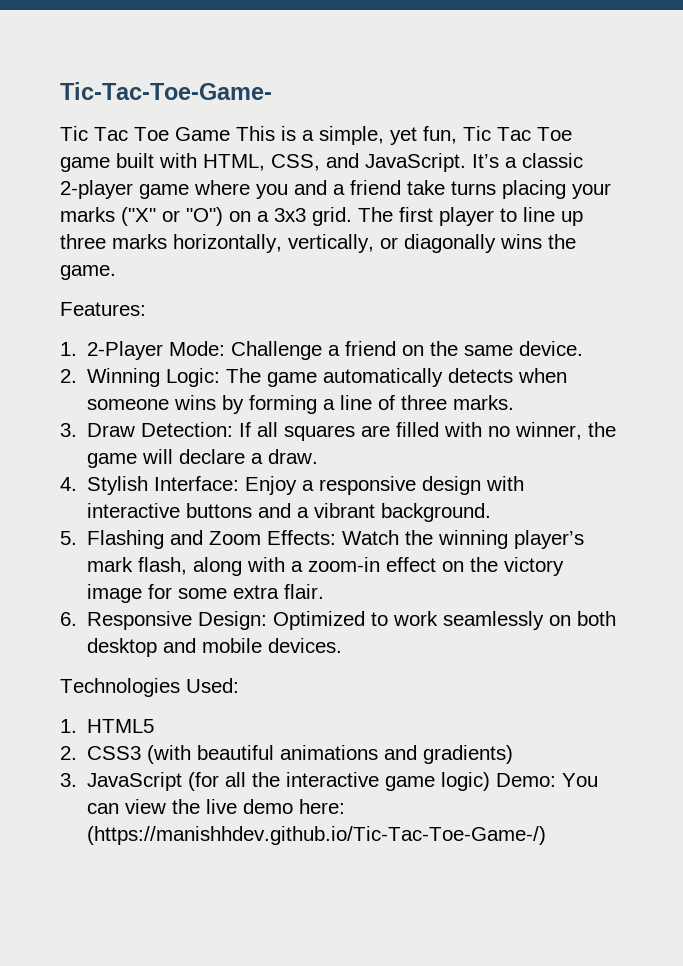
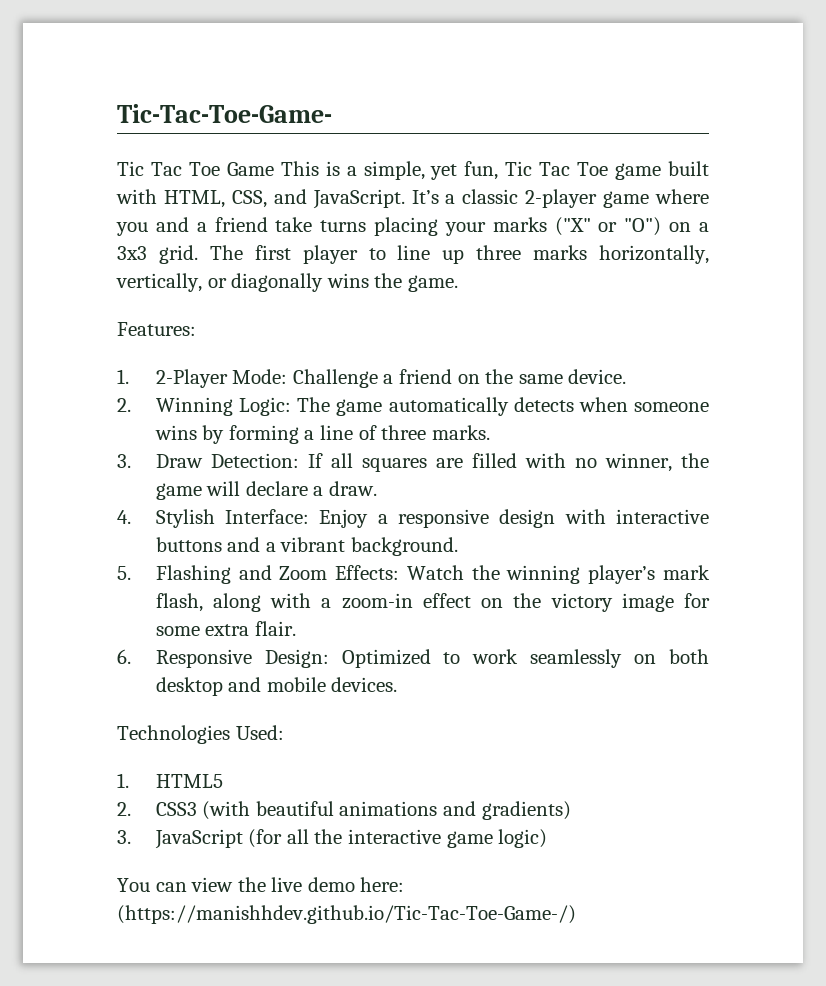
- 3. JavaScript (for all the interactive game logic) Demo: You can view the live demo here: (https://manishhdev.github.io/Tic-Tac-Toe-Game-/)
+ 3. JavaScript (for all the interactive game logic)
+ You can view the live demo here: (https://manishhdev.github.io/Tic-Tac-Toe-Game-/)

